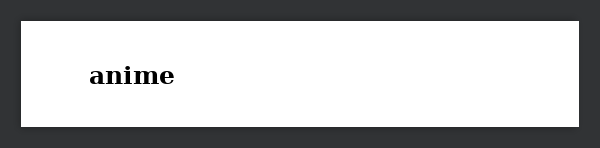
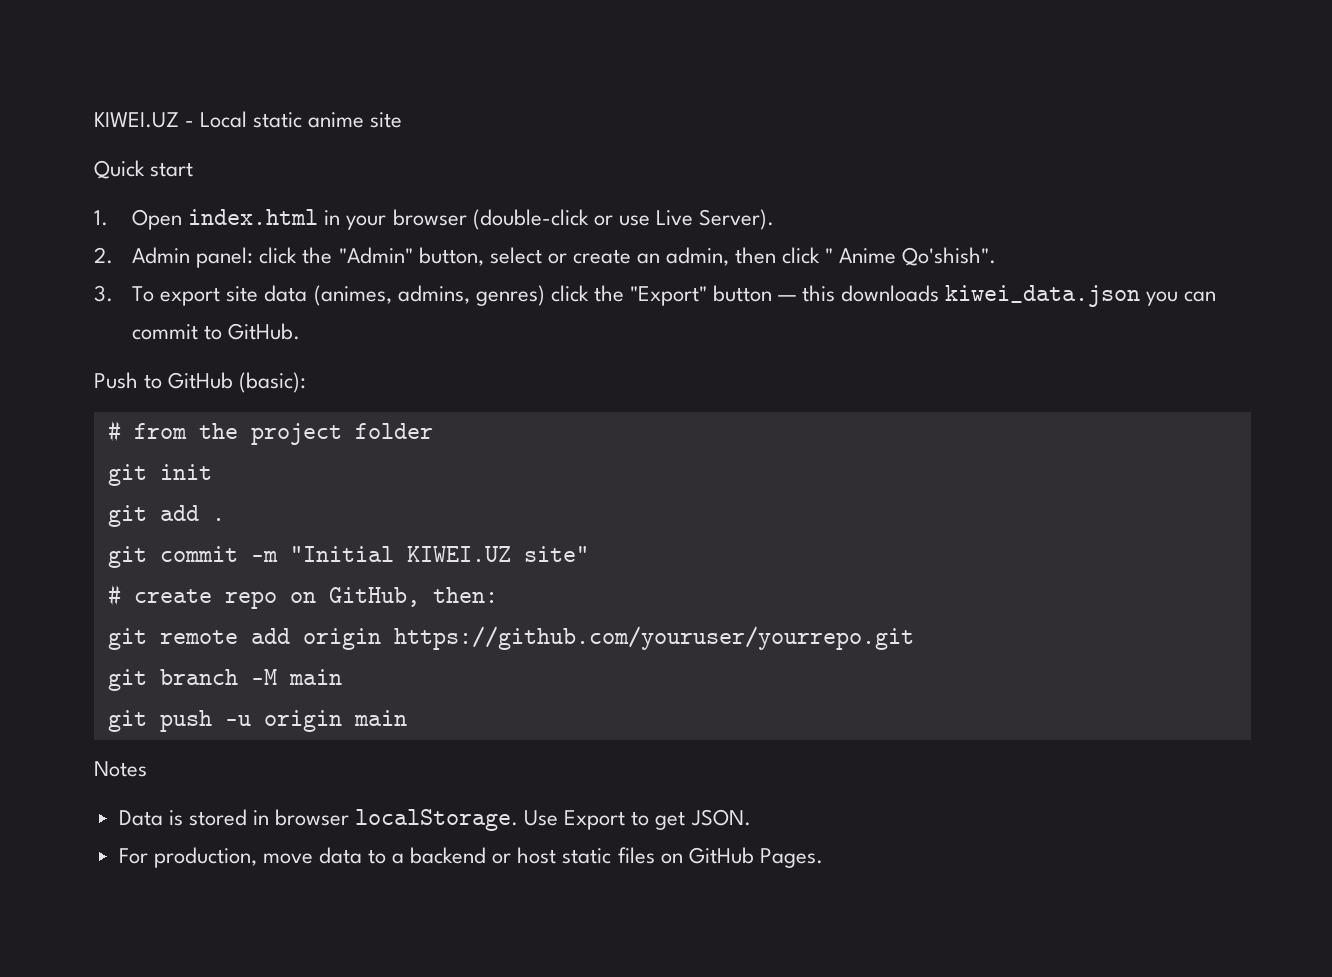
- anime
+ KIWEI.UZ - Local static anime site
+ Quick start
+ 1. Open index.html in your browser (double-click or use Live Server).
+ 2. Admin panel: click the "Admin" button, select or create an admin, then click " Anime Qo'shish".
+ 3. To export site data (animes, admins, genres) click the "Export" button — this downloads kiwei_data.json you can commit to GitHub.
+ Push to GitHub (basic):
+ # from the project folder
+ git init
+ git add .
+ git commit -m "Initial KIWEI.UZ site"
+ # create repo on GitHub, then:
+ git remote add origin https://github.com/youruser/yourrepo.git
+ git branch -M main
+ git push -u origin main
+ Notes
+ Data is stored in browser localStorage. Use Export to get JSON.
+ For production, move data to a backend or host static files on GitHub Pages.

